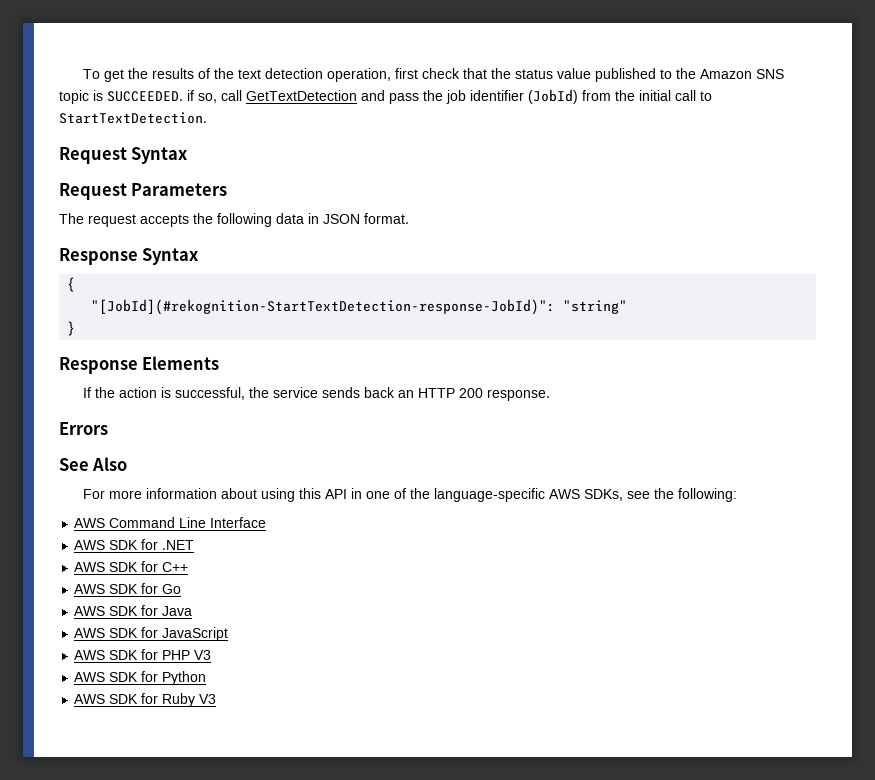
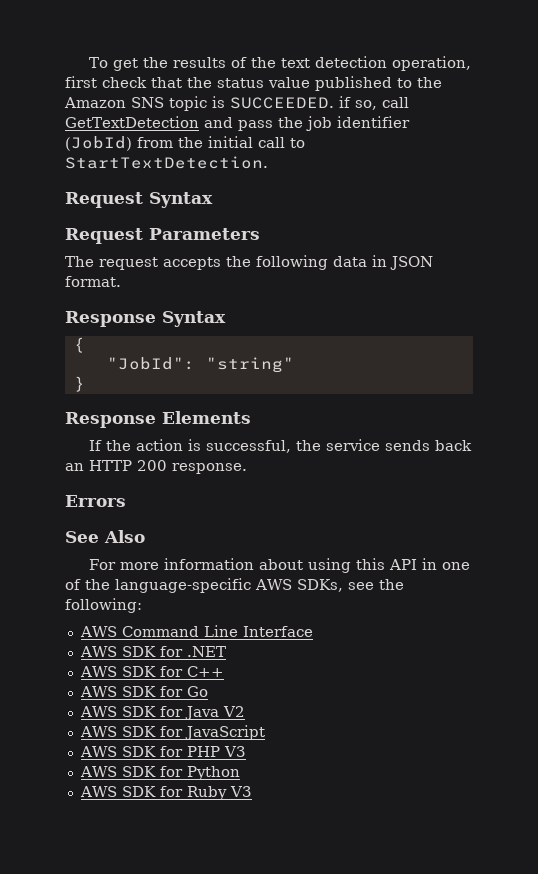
- "[JobId](#rekognition-StartTextDetection-response-JobId)": "string"
+ "JobId": "string"
- AWS SDK for Java
+ AWS SDK for Java V2

